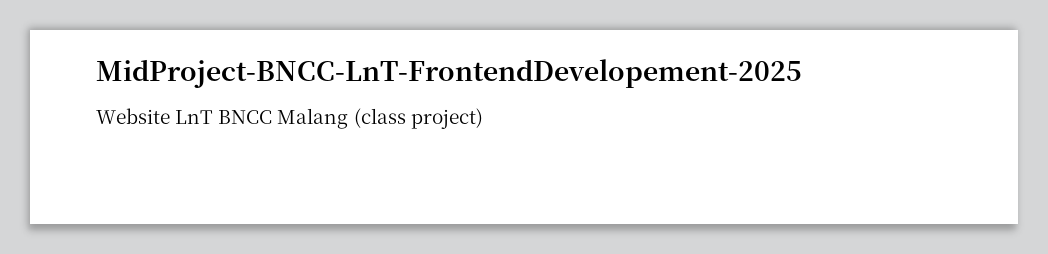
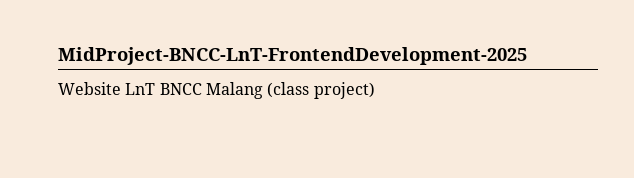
- MidProject-BNCC-LnT-FrontendDevelopement-2025
+ MidProject-BNCC-LnT-FrontendDevelopment-2025

